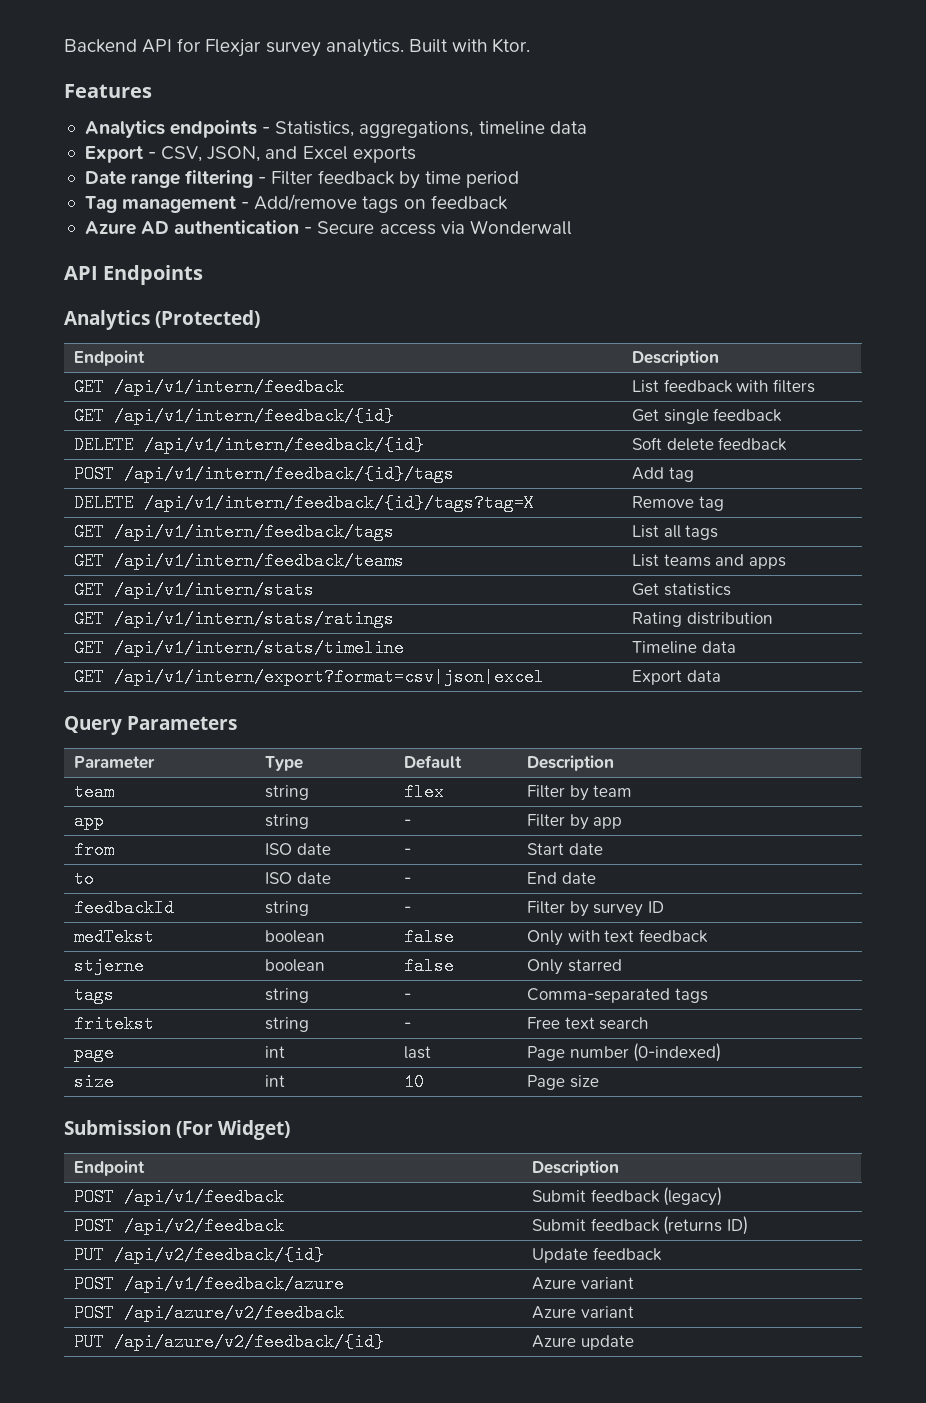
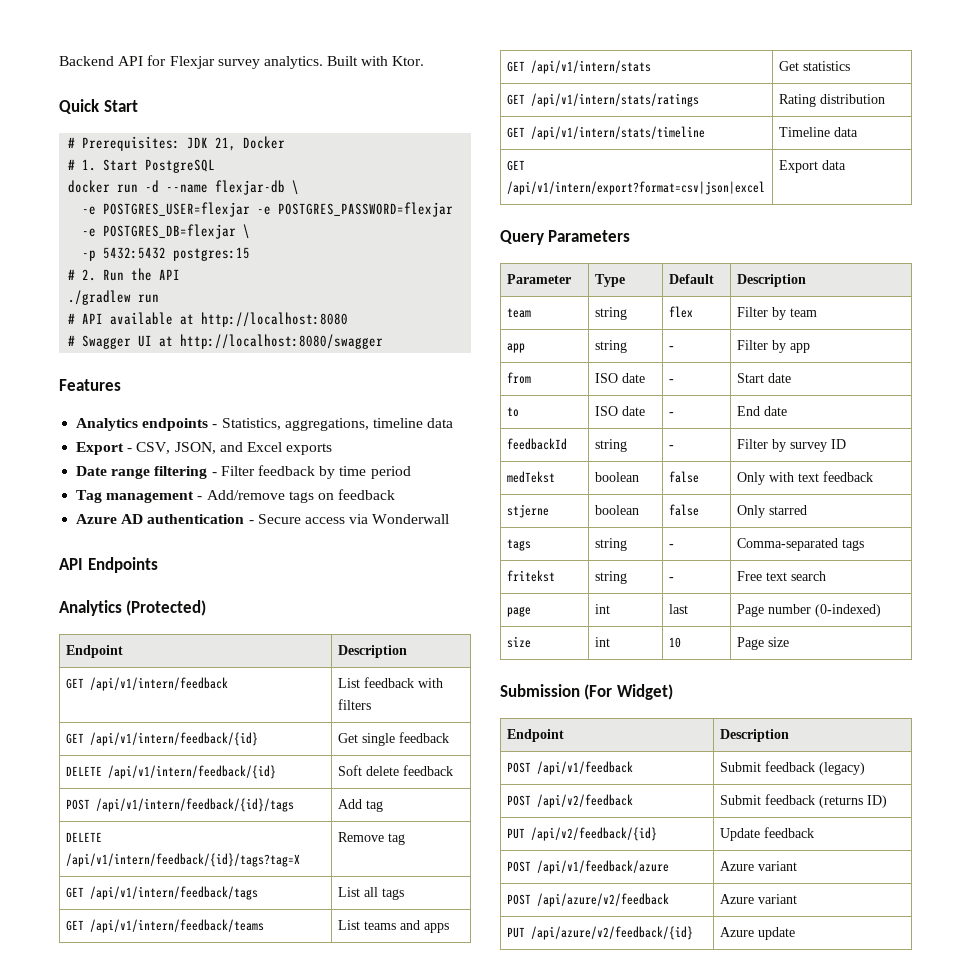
+ Quick Start
+ # Prerequisites: JDK 21, Docker
+ # 1. Start PostgreSQL
+ docker run -d --name flexjar-db \
+ -e POSTGRES_USER=flexjar -e POSTGRES_PASSWORD=flexjar -e POSTGRES_DB=flexjar \
+ -p 5432:5432 postgres:15
+ # 2. Run the API
+ ./gradlew run
+ # API available at http://localhost:8080
+ # Swagger UI at http://localhost:8080/swagger

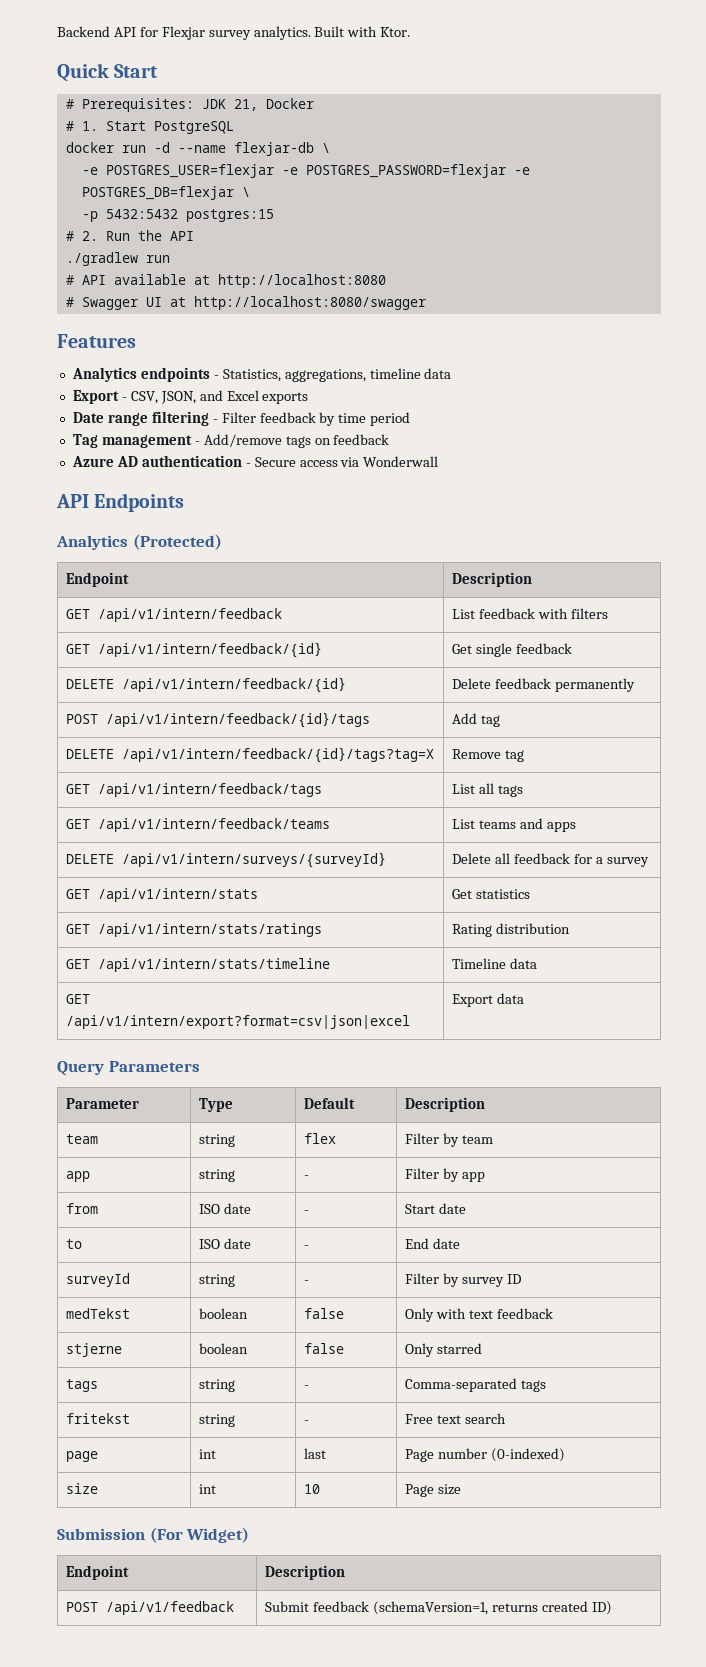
- DELETE /api/v1/intern/feedback/{id} | Soft delete feedback
+ DELETE /api/v1/intern/feedback/{id} | Delete feedback permanently
+ DELETE /api/v1/intern/surveys/{surveyId} | Delete all feedback for a survey
- feedbackId | string | - | Filter by survey ID
+ surveyId | string | - | Filter by survey ID
- POST /api/v1/feedback | Submit feedback (legacy)
- POST /api/v2/feedback | Submit feedback (returns ID)
- PUT /api/v2/feedback/{id} | Update feedback
- POST /api/v1/feedback/azure | Azure variant
- POST /api/azure/v2/feedback | Azure variant
- PUT /api/azure/v2/feedback/{id} | Azure update
+ POST /api/v1/feedback | Submit feedback (schemaVersion=1, returns created ID)

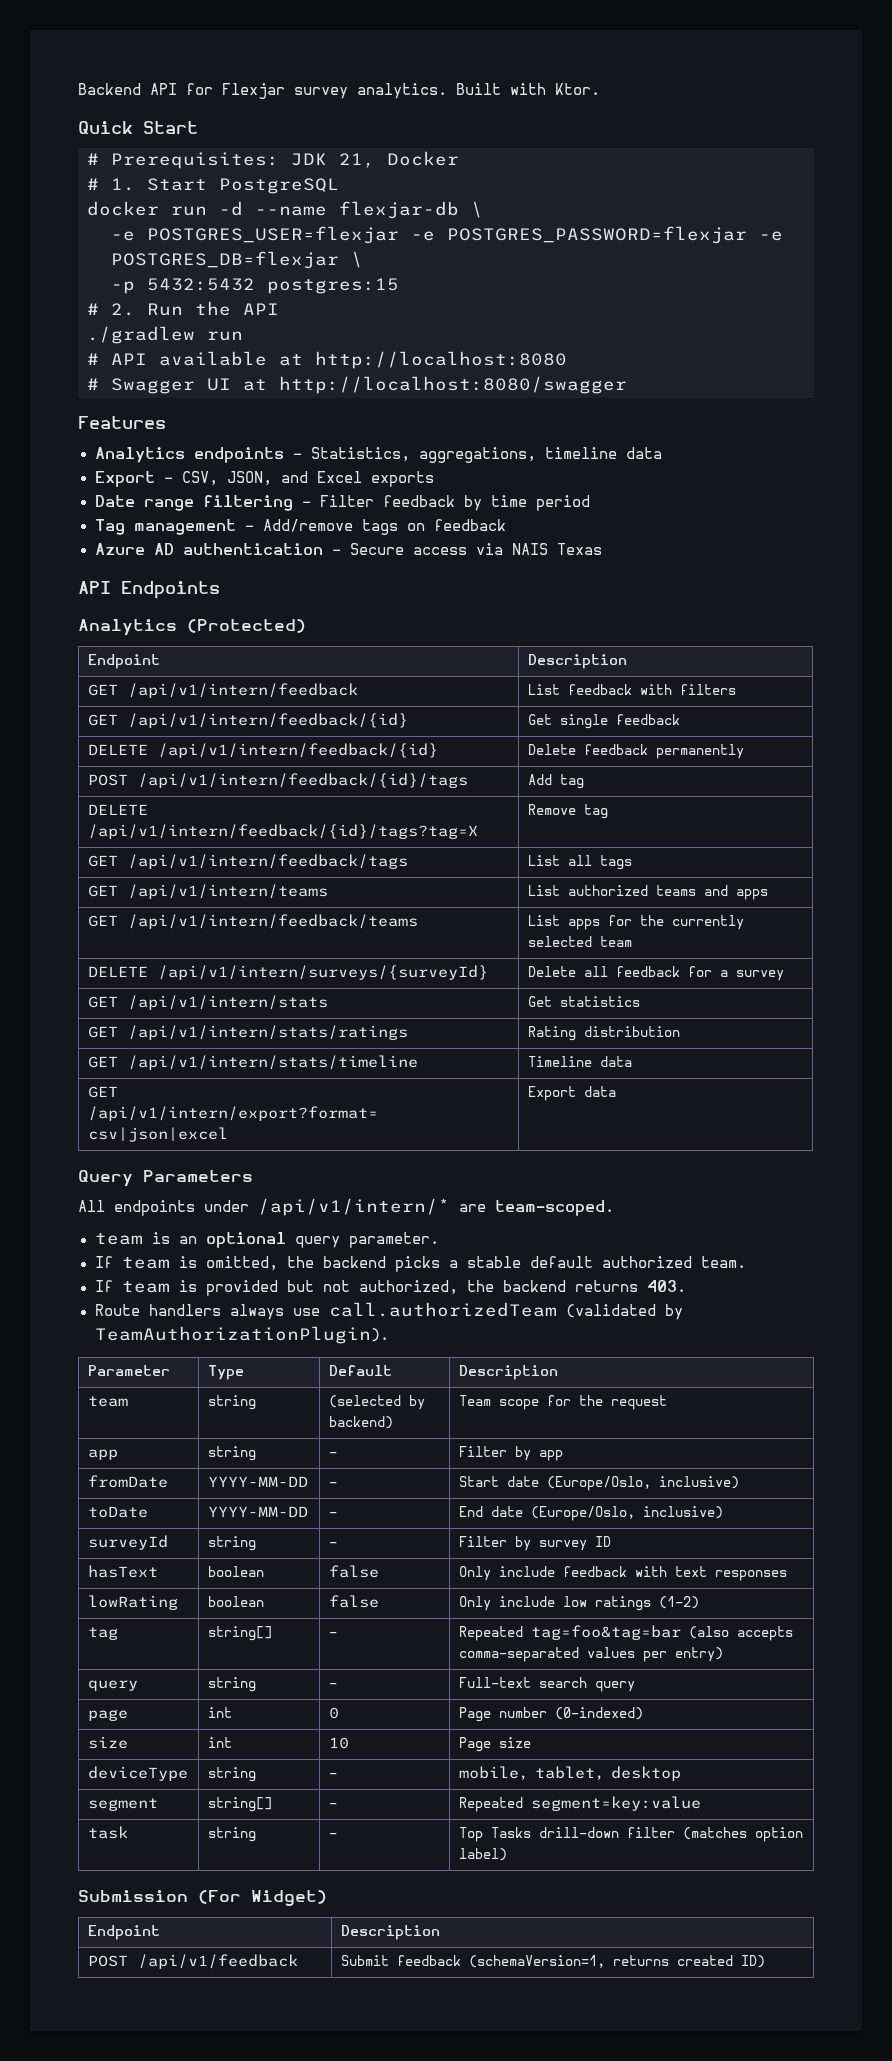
- Azure AD authentication - Secure access via Wonderwall
+ Azure AD authentication - Secure access via NAIS Texas
+ GET /api/v1/intern/teams | List authorized teams and apps
- GET /api/v1/intern/feedback/teams | List teams and apps
+ GET /api/v1/intern/feedback/teams | List apps for the currently selected team
+ All endpoints under /api/v1/intern/* are team-scoped.
+ team is an optional query parameter.
+ If team is omitted, the backend picks a stable default authorized team.
+ If team is provided but not authorized, the backend returns 403.
+ Route handlers always use call.authorizedTeam (validated by TeamAuthorizationPlugin).
- team | string | flex | Filter by team
+ team | string | (selected by backend) | Team scope for the request
- from | ISO date | - | Start date
- to | ISO date | - | End date
+ fromDate | YYYY-MM-DD | - | Start date (Europe/Oslo, inclusive)
+ toDate | YYYY-MM-DD | - | End date (Europe/Oslo, inclusive)
- medTekst | boolean | false | Only with text feedback
- stjerne | boolean | false | Only starred
- tags | string | - | Comma-separated tags
- fritekst | string | - | Free text search
+ hasText | boolean | false | Only include feedback with text responses
+ lowRating | boolean | false | Only include low ratings (1-2)
+ tag | string[] | - | Repeated tag=foo&tag=bar (also accepts comma-separated values per entry)
+ query | string | - | Full-text search query
- page | int | last | Page number (0-indexed)
+ page | int | 0 | Page number (0-indexed)
+ deviceType | string | - | mobile, tablet, desktop
+ segment | string[] | - | Repeated segment=key:value
+ task | string | - | Top Tasks drill-down filter (matches option label)

